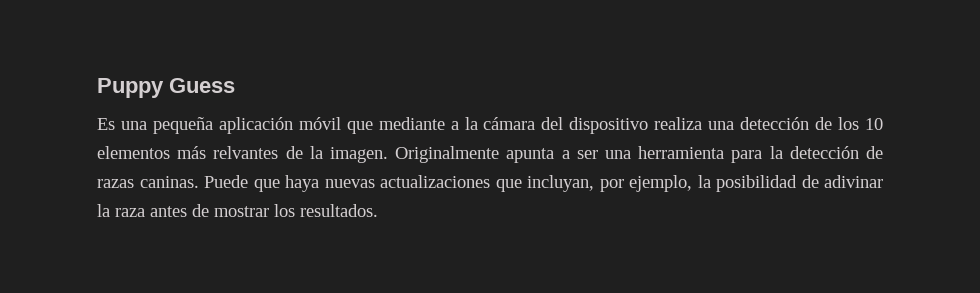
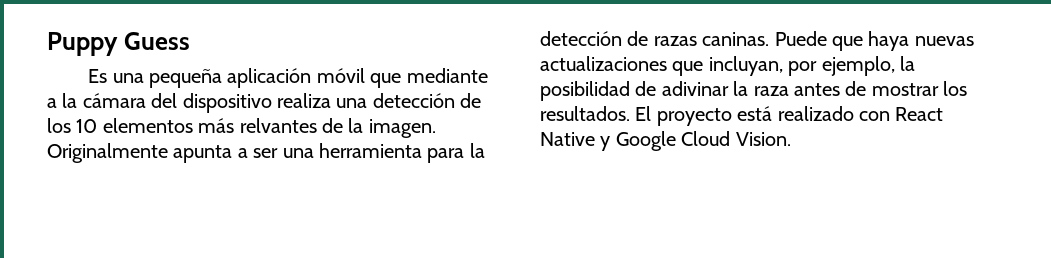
+ El proyecto está realizado con React Native y Google Cloud Vision.

